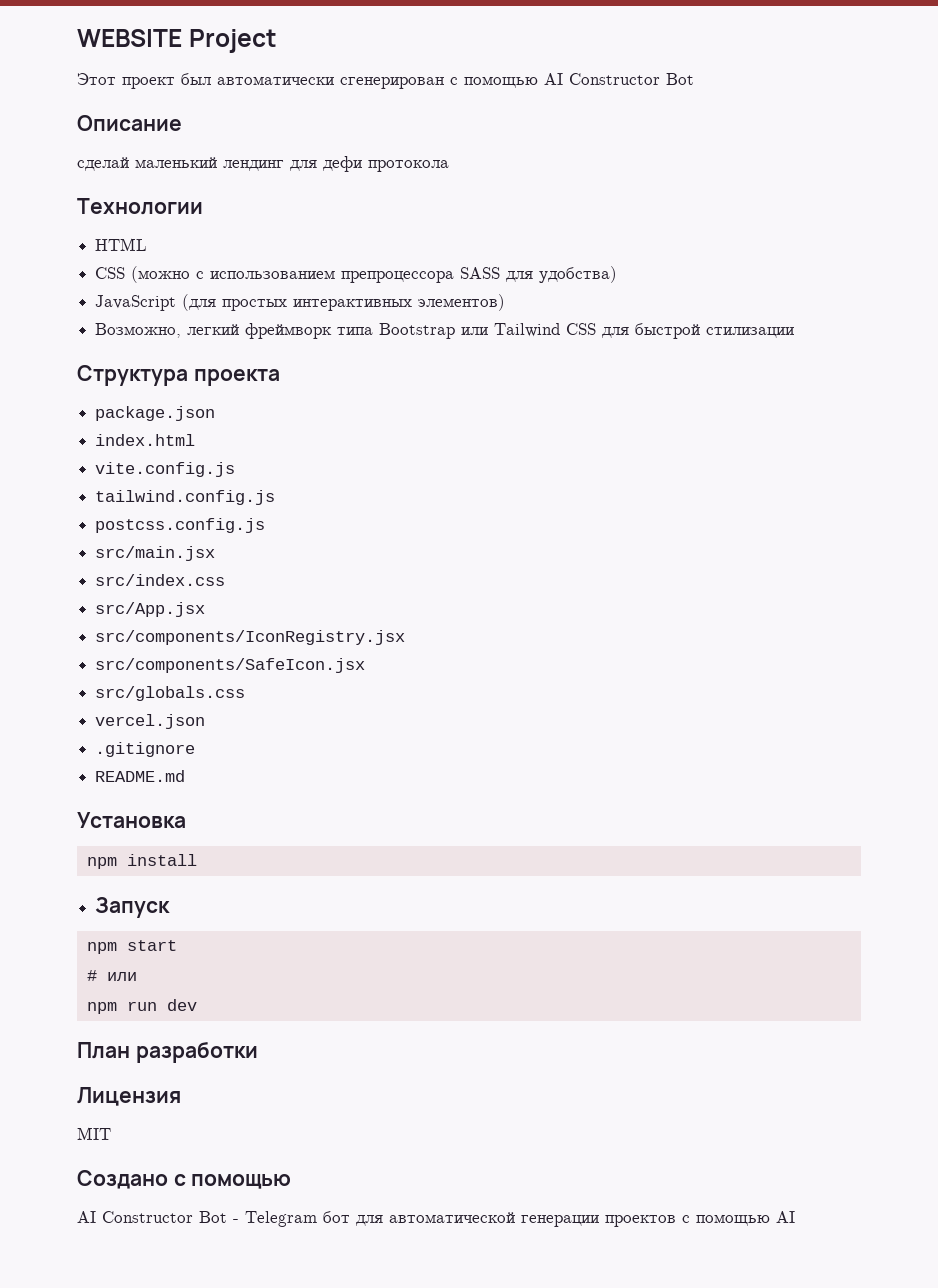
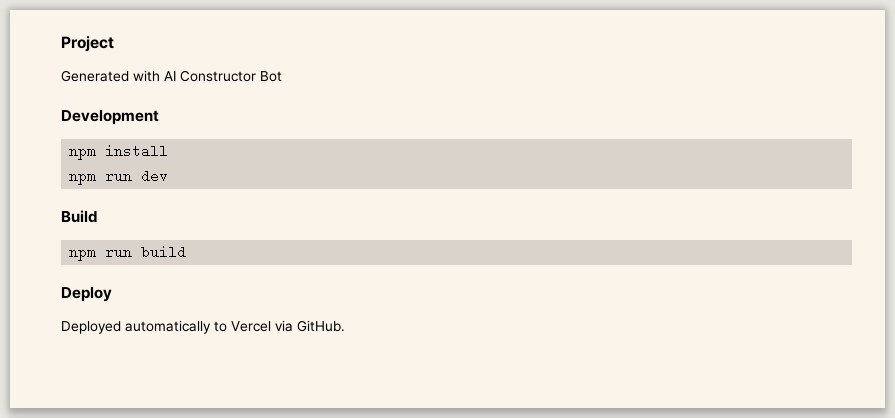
- WEBSITE Project
+ Project
- Этот проект был автоматически сгенерирован с помощью AI Constructor Bot
- Описание
- сделай маленький лендинг для дефи протокола
- Технологии
- HTML
- CSS (можно с использованием препроцессора SASS для удобства)
- JavaScript (для простых интерактивных элементов)
- Возможно, легкий фреймворк типа Bootstrap или Tailwind CSS для быстрой стилизации
- Структура проекта
- package.json
- index.html
- vite.config.js
- tailwind.config.js
- postcss.config.js
- src/main.jsx
- src/index.css
- src/App.jsx
- src/components/IconRegistry.jsx
- src/components/SafeIcon.jsx
- src/globals.css
- vercel.json
- .gitignore
- README.md
- Установка
+ Generated with AI Constructor Bot
+ Development
  npm install
- Запуск
- npm start
- # или
  npm run dev
- План разработки
- Лицензия
- MIT
- Создано с помощью
- AI Constructor Bot - Telegram бот для автоматической генерации проектов с помощью AI
+ Build
+ npm run build
+ Deploy
+ Deployed automatically to Vercel via GitHub.

